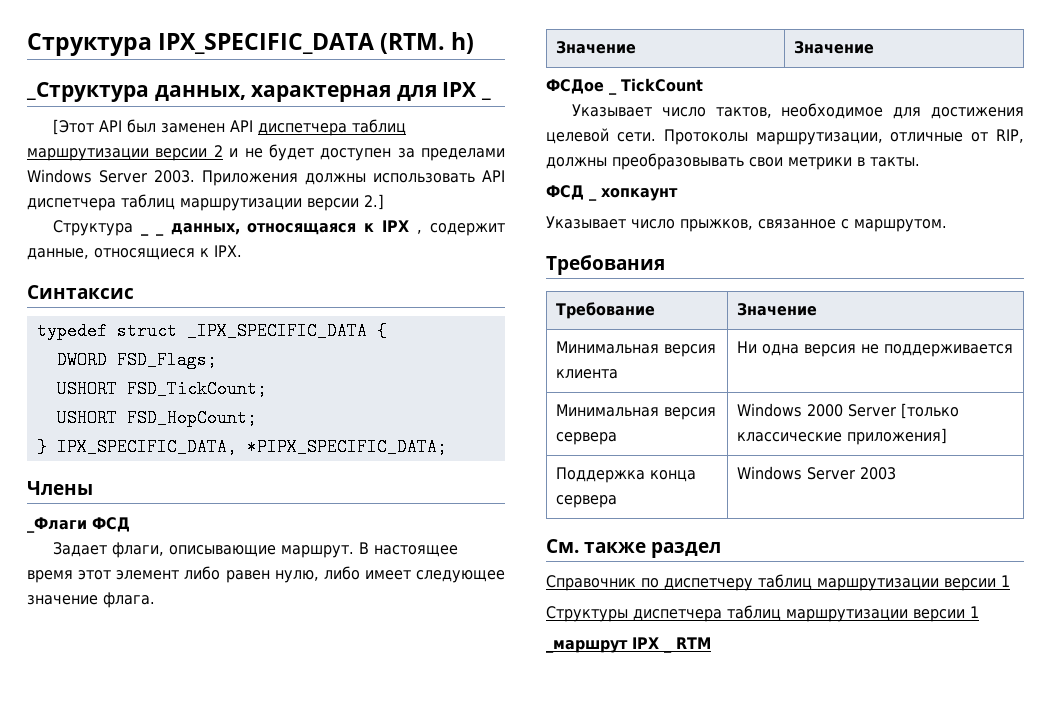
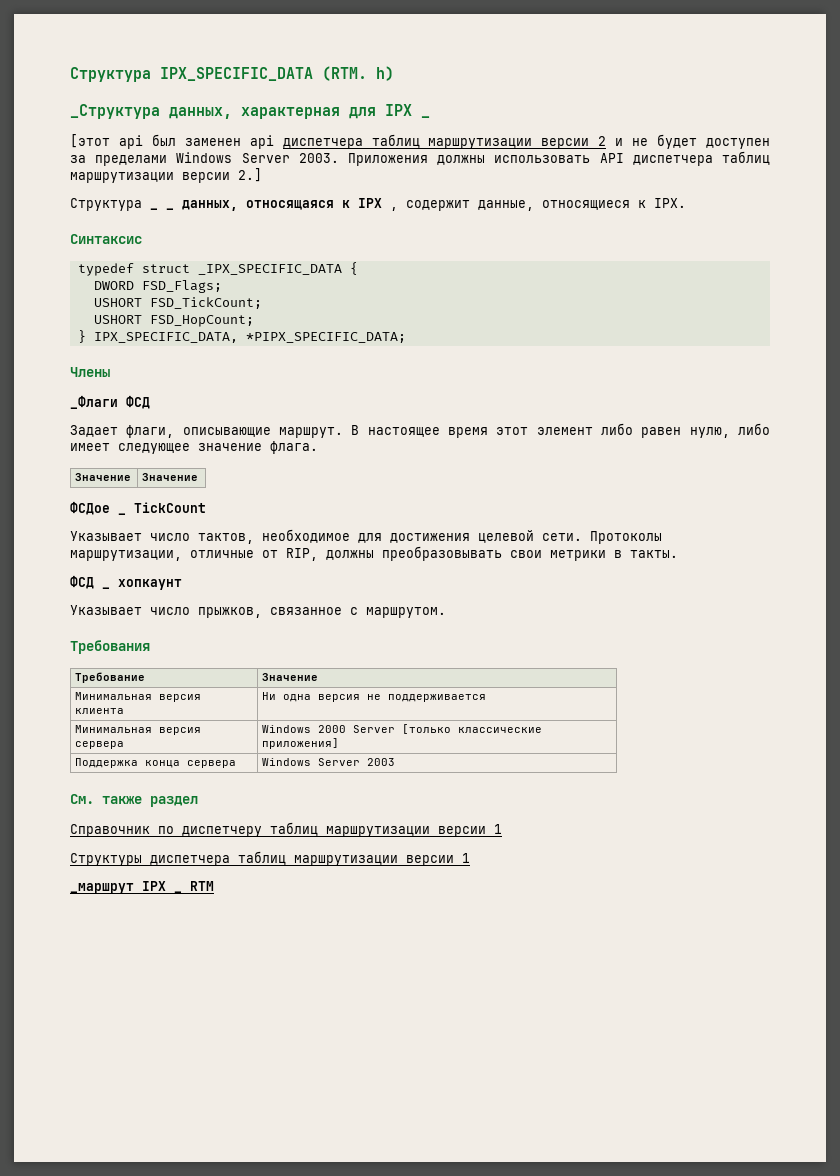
- [Этот API был заменен API диспетчера таблиц маршрутизации версии 2 и не будет доступен за пределами Windows Server 2003.
+ [этот api был заменен api диспетчера таблиц маршрутизации версии 2 и не будет доступен за пределами Windows Server 2003.

